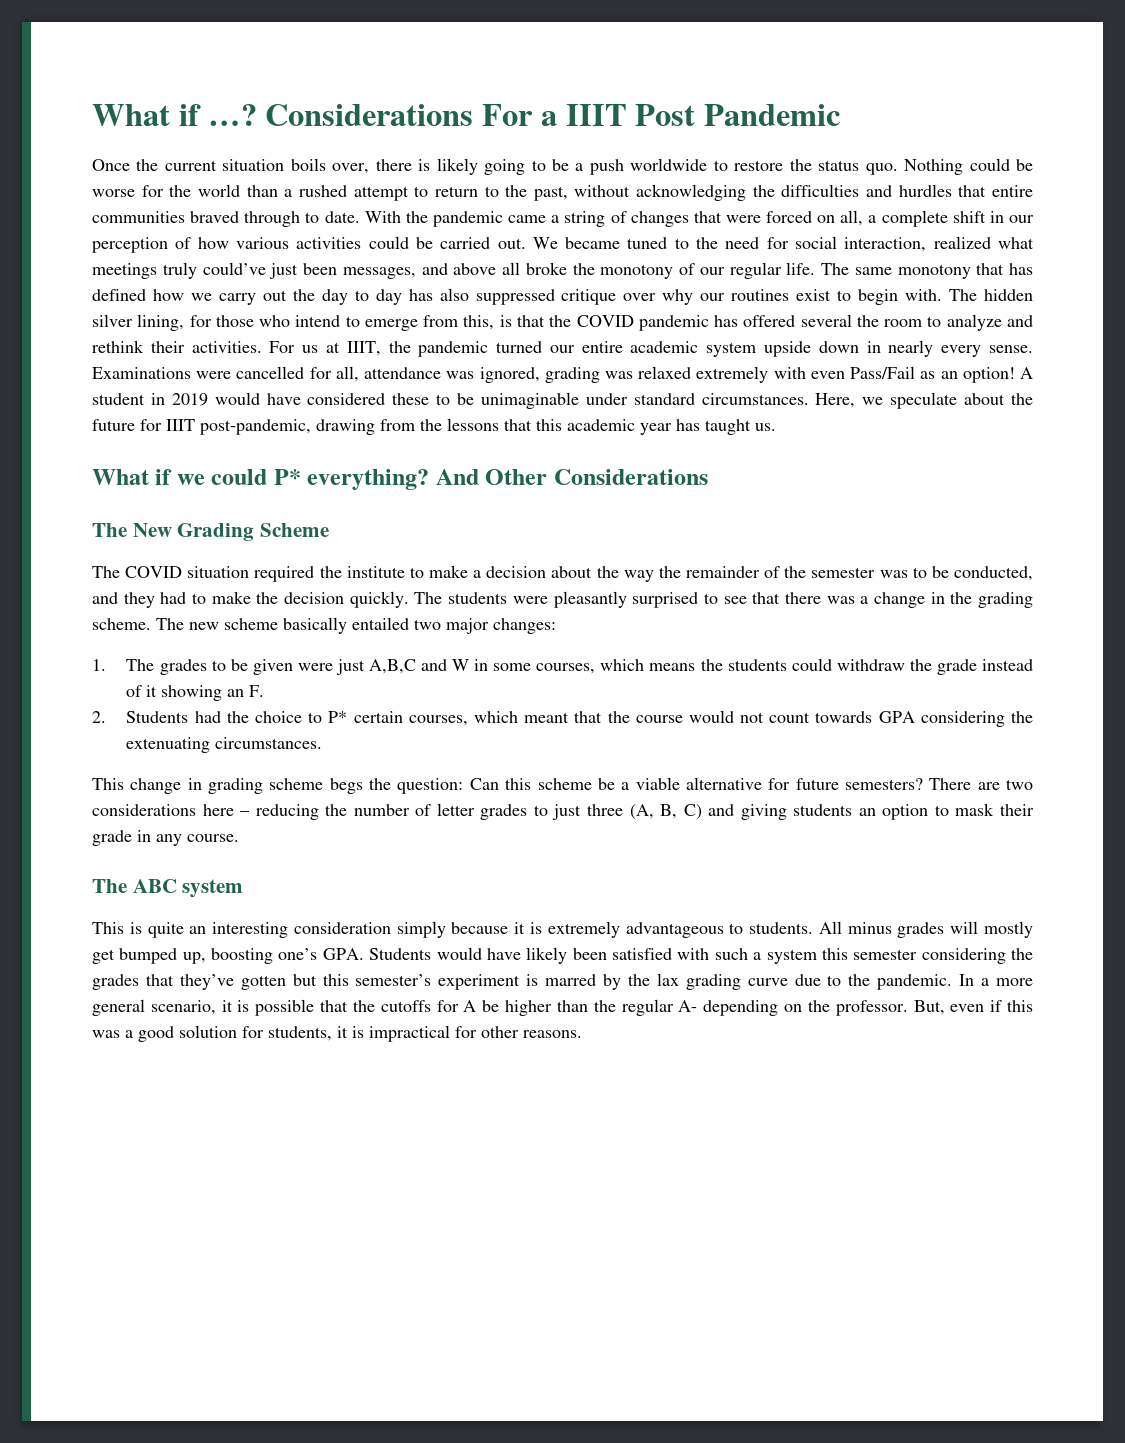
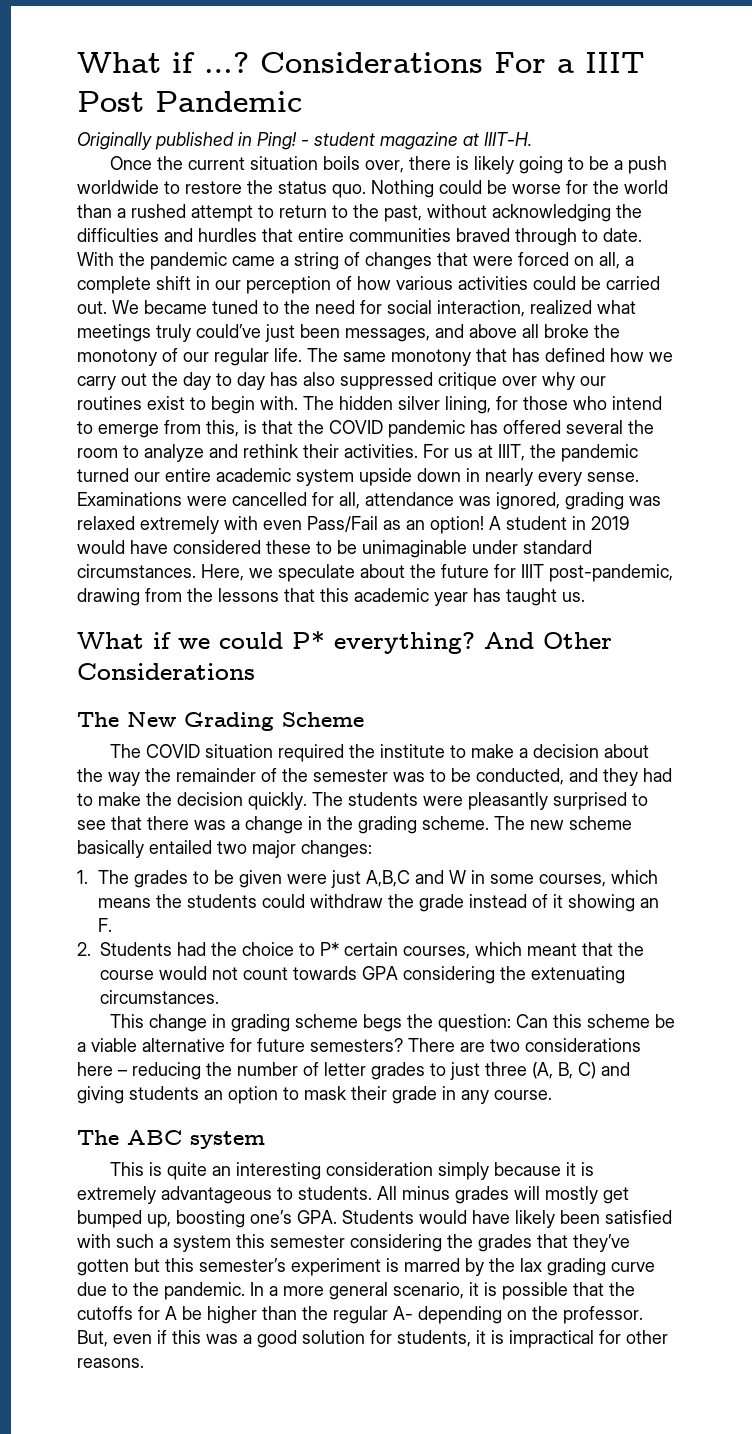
+ Originally published in Ping! - student magazine at IIIT-H.

